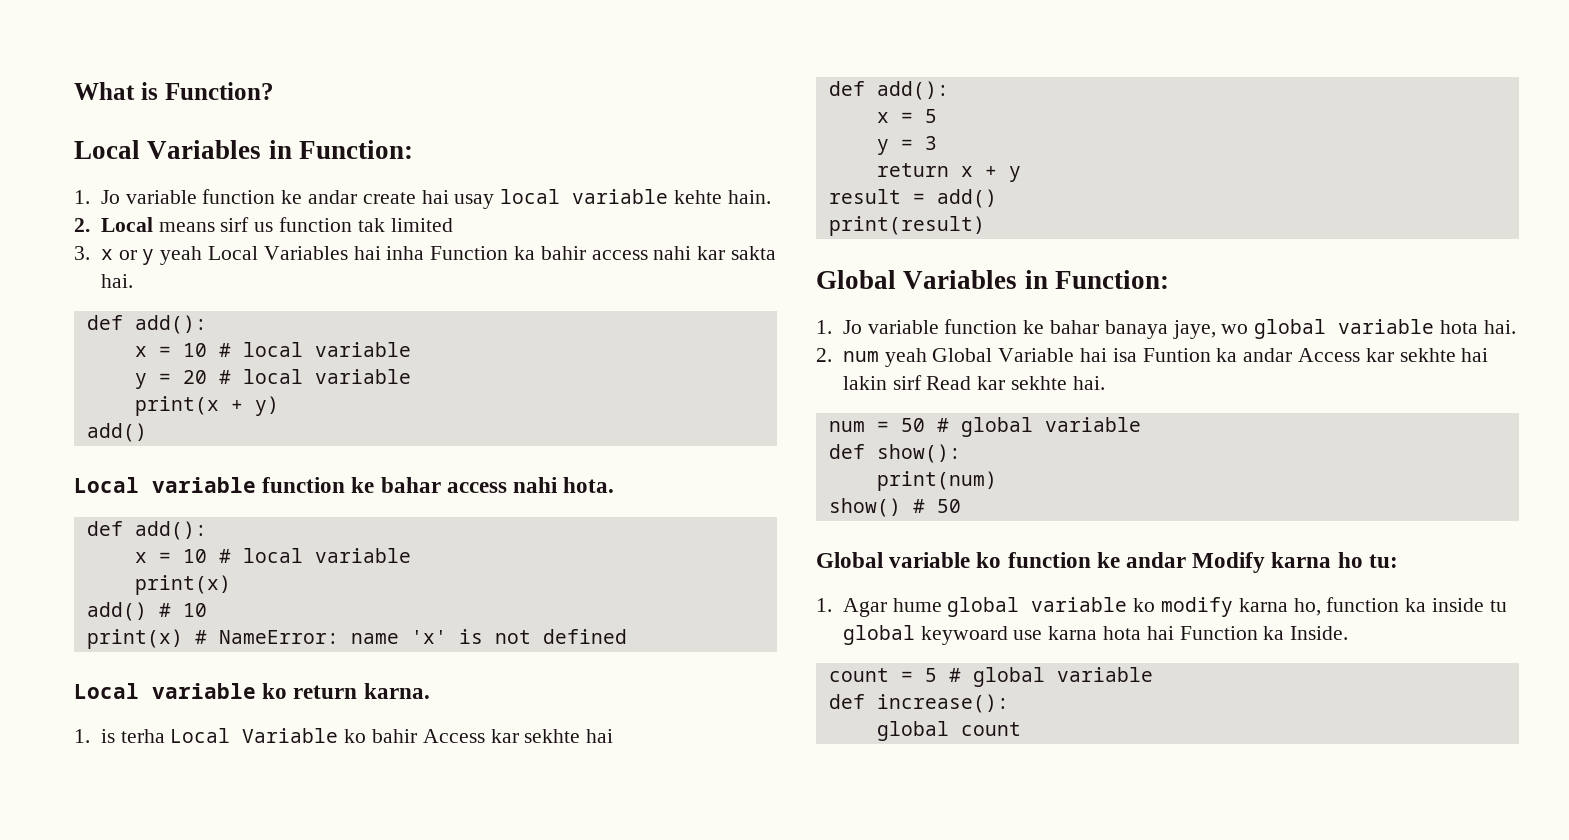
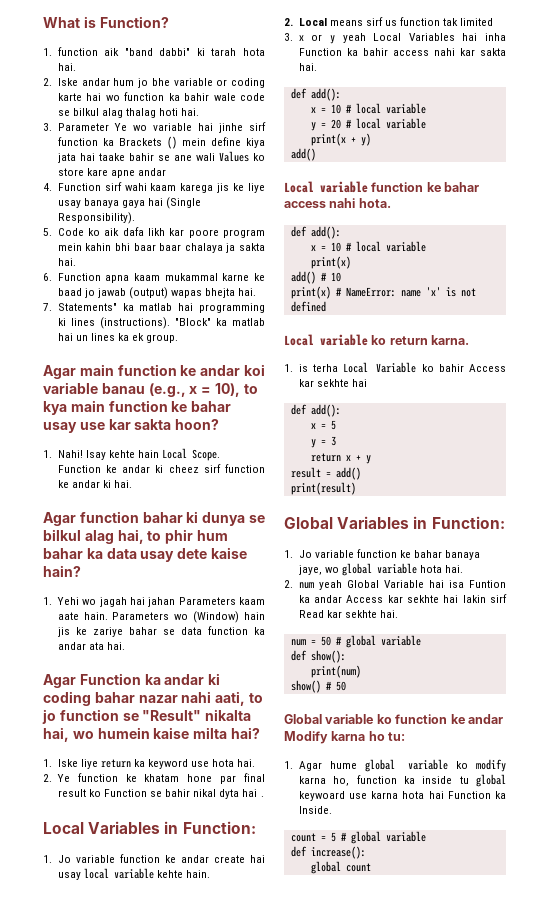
+ 1. function aik "band dabbi" ki tarah hota hai.
+ 2. Iske andar hum jo bhe variable or coding karte hai wo function ka bahir wale code se bilkul alag thalag hoti hai.
+ 3. Parameter Ye wo variable hai jinhe sirf function ka Brackets () mein define kiya jata hai taake bahir se ane wali Values ko store kare apne andar
+ 4. Function sirf wahi kaam karega jis ke liye usay banaya gaya hai (Single Responsibility).
+ 5. Code ko aik dafa likh kar poore program mein kahin bhi baar baar chalaya ja sakta hai.
+ 6. Function apna kaam mukammal karne ke baad jo jawab (output) wapas bhejta hai.
+ 7. Statements" ka matlab hai programming ki lines (instructions). "Block" ka matlab hai un lines ka ek group.
+ Agar main function ke andar koi variable banau (e.g., x = 10), to kya main function ke bahar usay use kar sakta hoon?
+ 1. Nahi! Isay kehte hain Local Scope. Function ke andar ki cheez sirf function ke andar ki hai.
+ Agar function bahar ki dunya se bilkul alag hai, to phir hum bahar ka data usay dete kaise hain?
+ 1. Yehi wo jagah hai jahan Parameters kaam aate hain. Parameters wo (Window) hain jis ke zariye bahar se data function ka andar ata hai.
+ Agar Function ka andar ki coding bahar nazar nahi aati, to jo function se "Result" nikalta hai, wo humein kaise milta hai?
+ 1. Iske liye return ka keyword use hota hai.
+ 2. Ye function ke khatam hone par final result ko Function se bahir nikal dyta hai .

